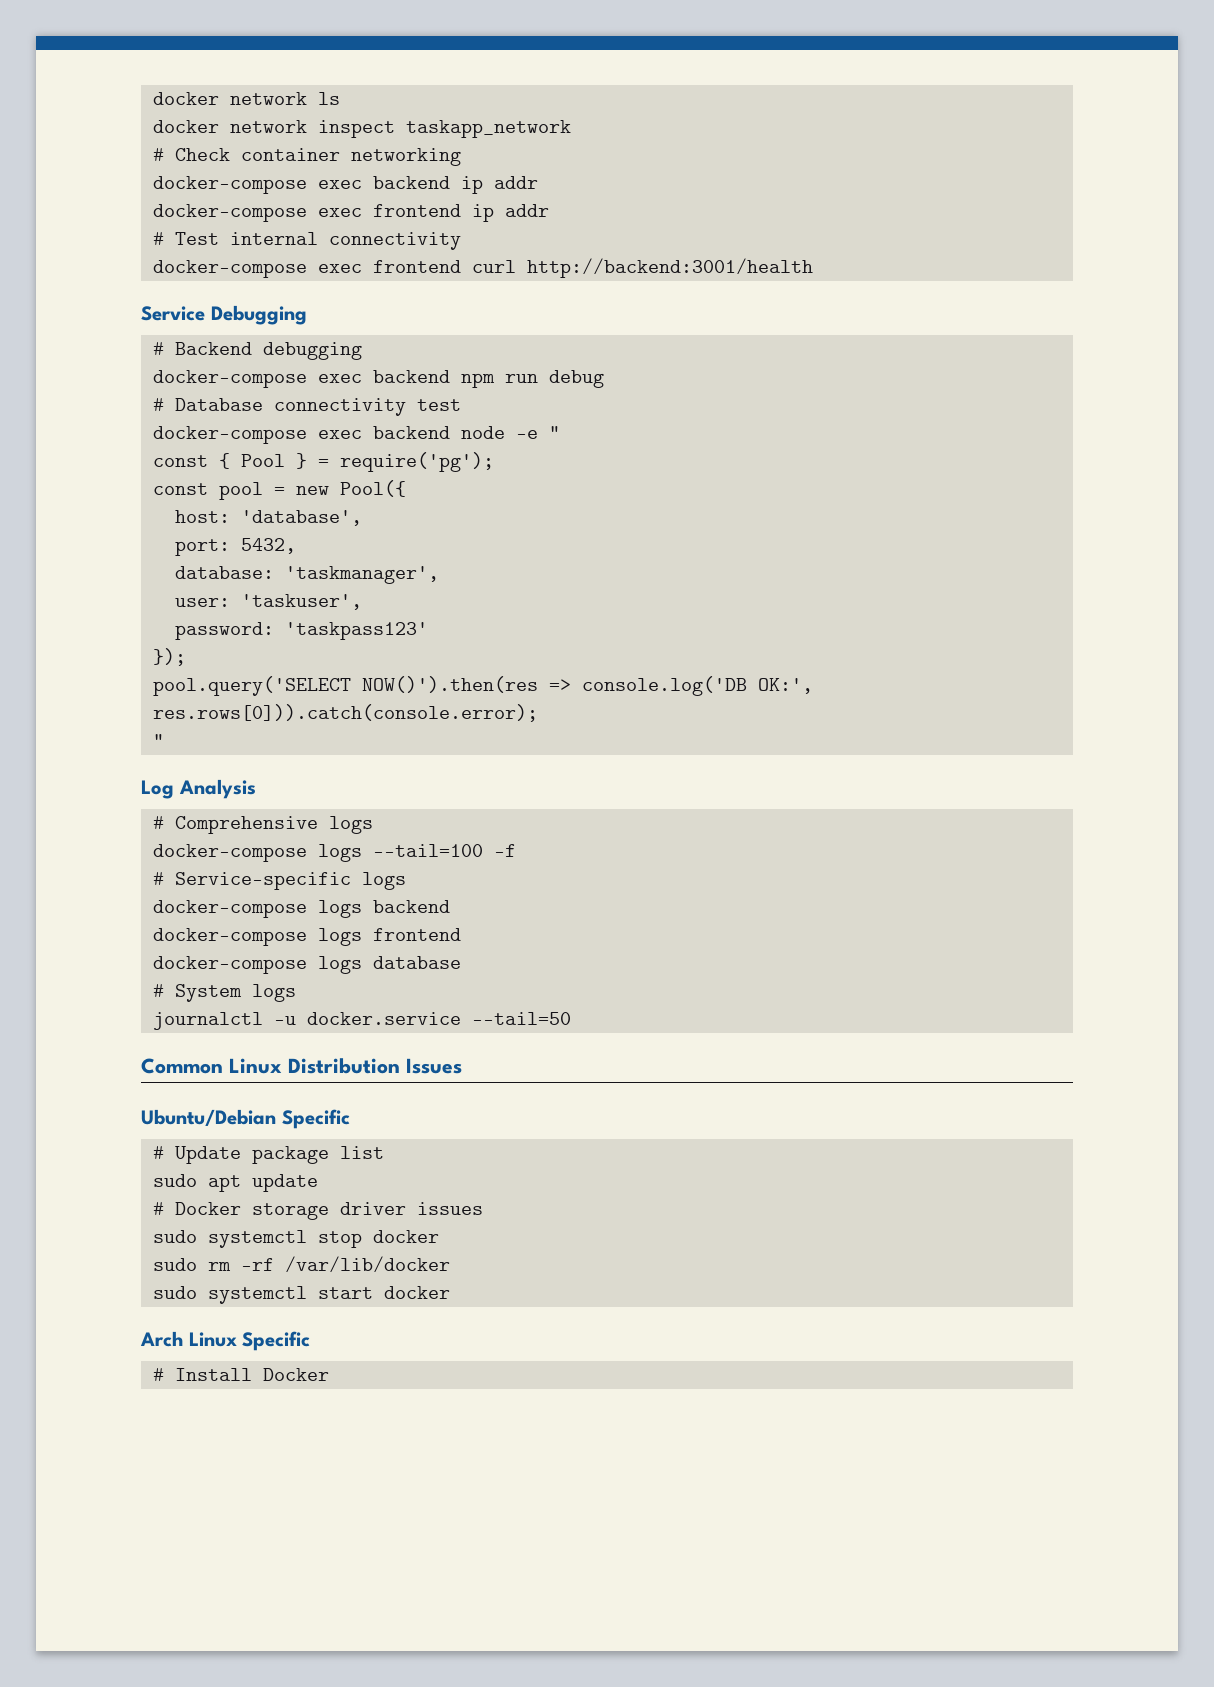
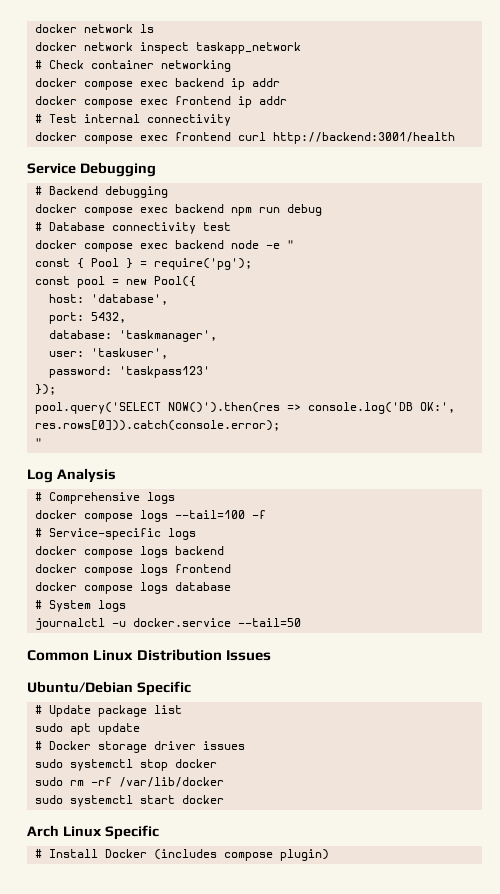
- docker-compose exec backend ip addr
+ docker compose exec backend ip addr
- docker-compose exec frontend ip addr
+ docker compose exec frontend ip addr
- docker-compose exec frontend curl http://backend:3001/health
+ docker compose exec frontend curl http://backend:3001/health
- docker-compose exec backend npm run debug
+ docker compose exec backend npm run debug
- docker-compose exec backend node -e "
+ docker compose exec backend node -e "
- docker-compose logs --tail=100 -f
+ docker compose logs --tail=100 -f
- docker-compose logs backend
+ docker compose logs backend
- docker-compose logs frontend
+ docker compose logs frontend
- docker-compose logs database
+ docker compose logs database
- # Install Docker
+ # Install Docker (includes compose plugin)

